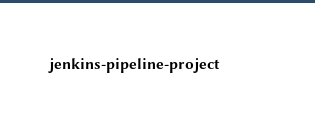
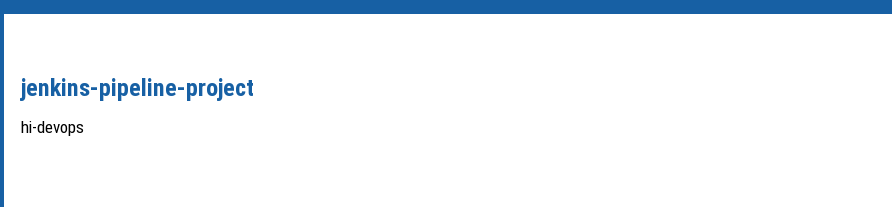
+ hi-devops

